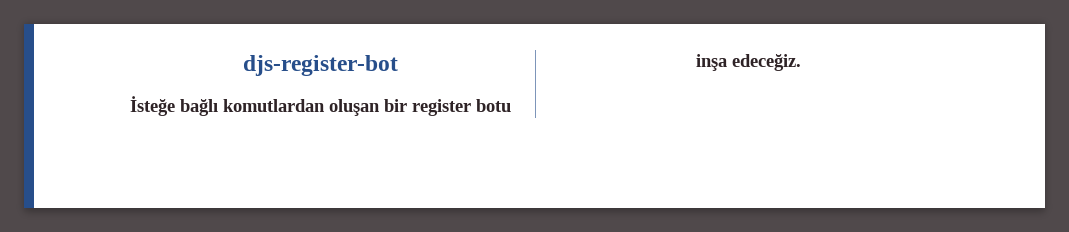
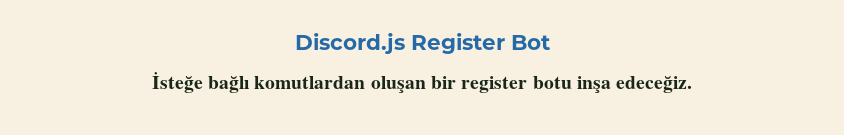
- djs-register-bot
+ Discord.js Register Bot

